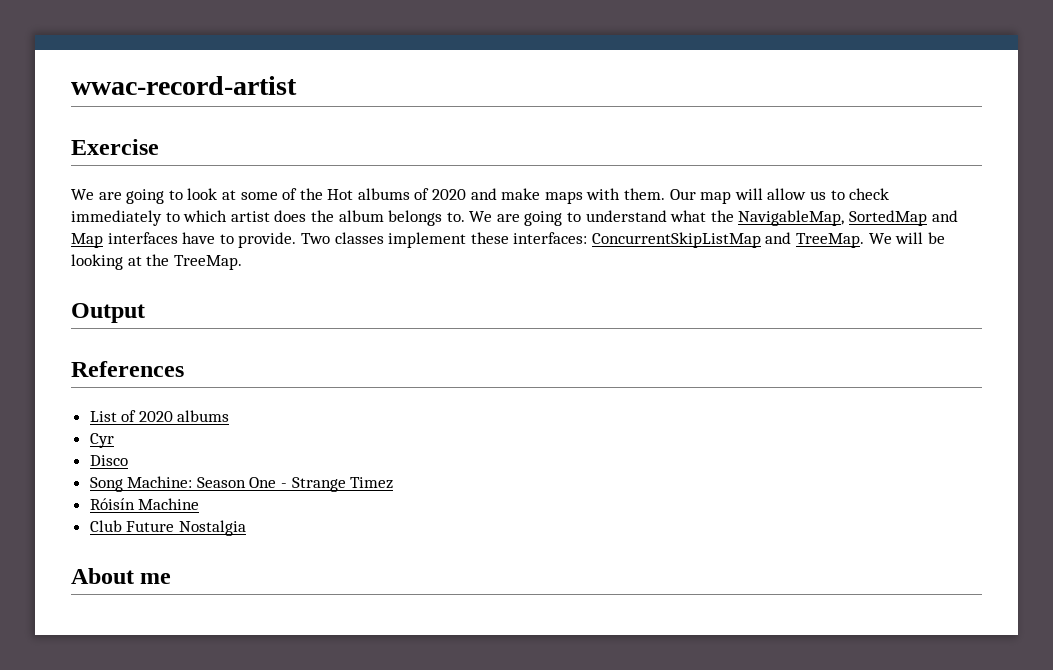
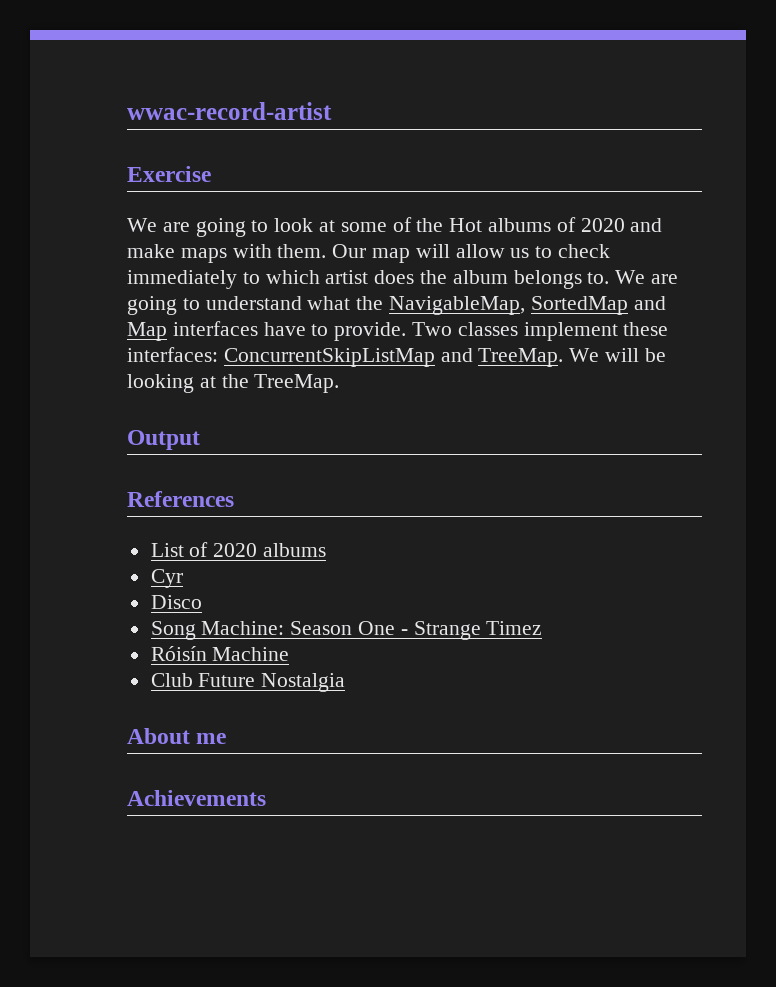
+ Achievements

